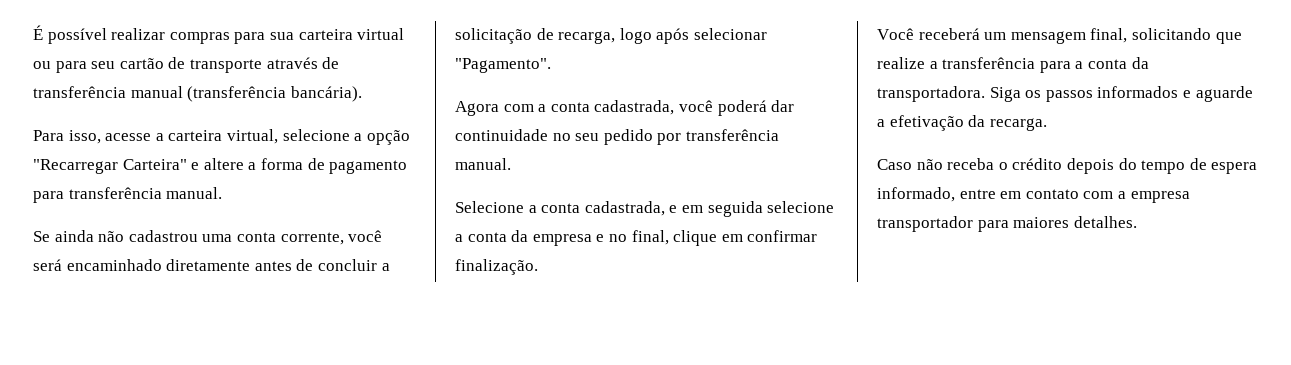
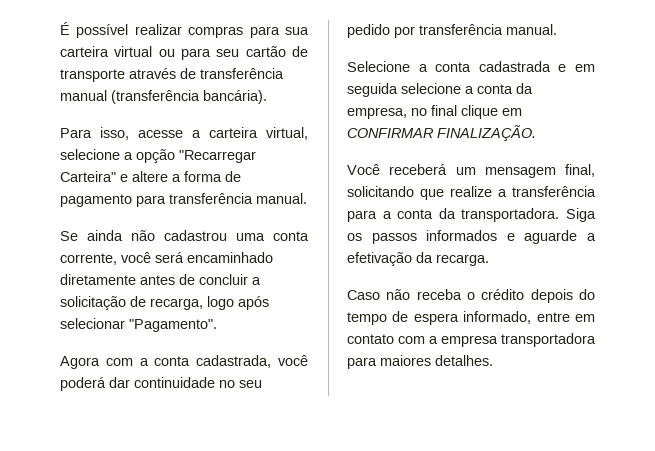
- Selecione a conta cadastrada, e em seguida selecione a conta da empresa e no final, clique em confirmar finalização.
+ Selecione a conta cadastrada e em seguida selecione a conta da empresa, no final clique em CONFIRMAR FINALIZAÇÃO.
- Caso não receba o crédito depois do tempo de espera informado, entre em contato com a empresa transportador para maiores detalhes.
+ Caso não receba o crédito depois do tempo de espera informado, entre em contato com a empresa transportadora para maiores detalhes.

